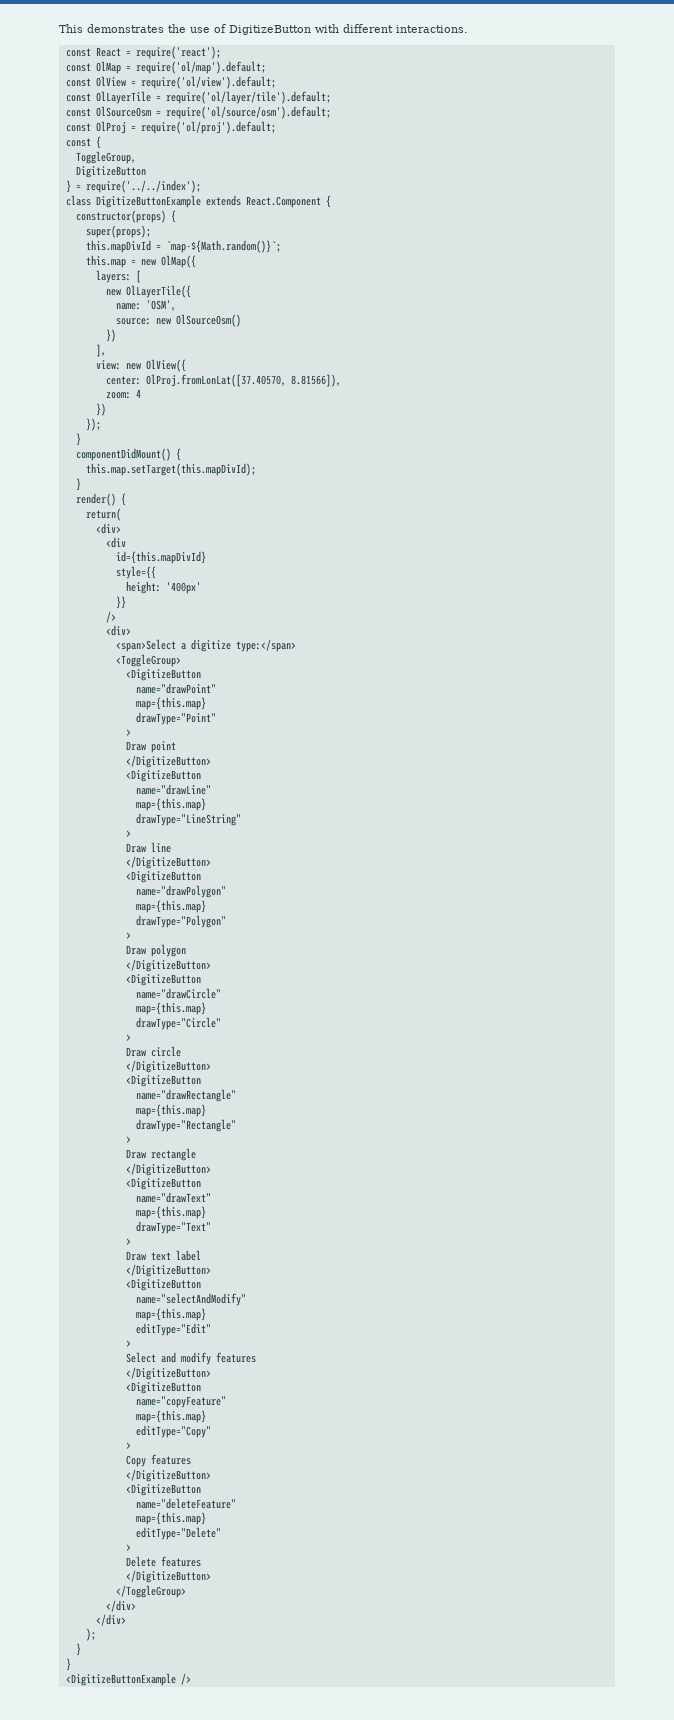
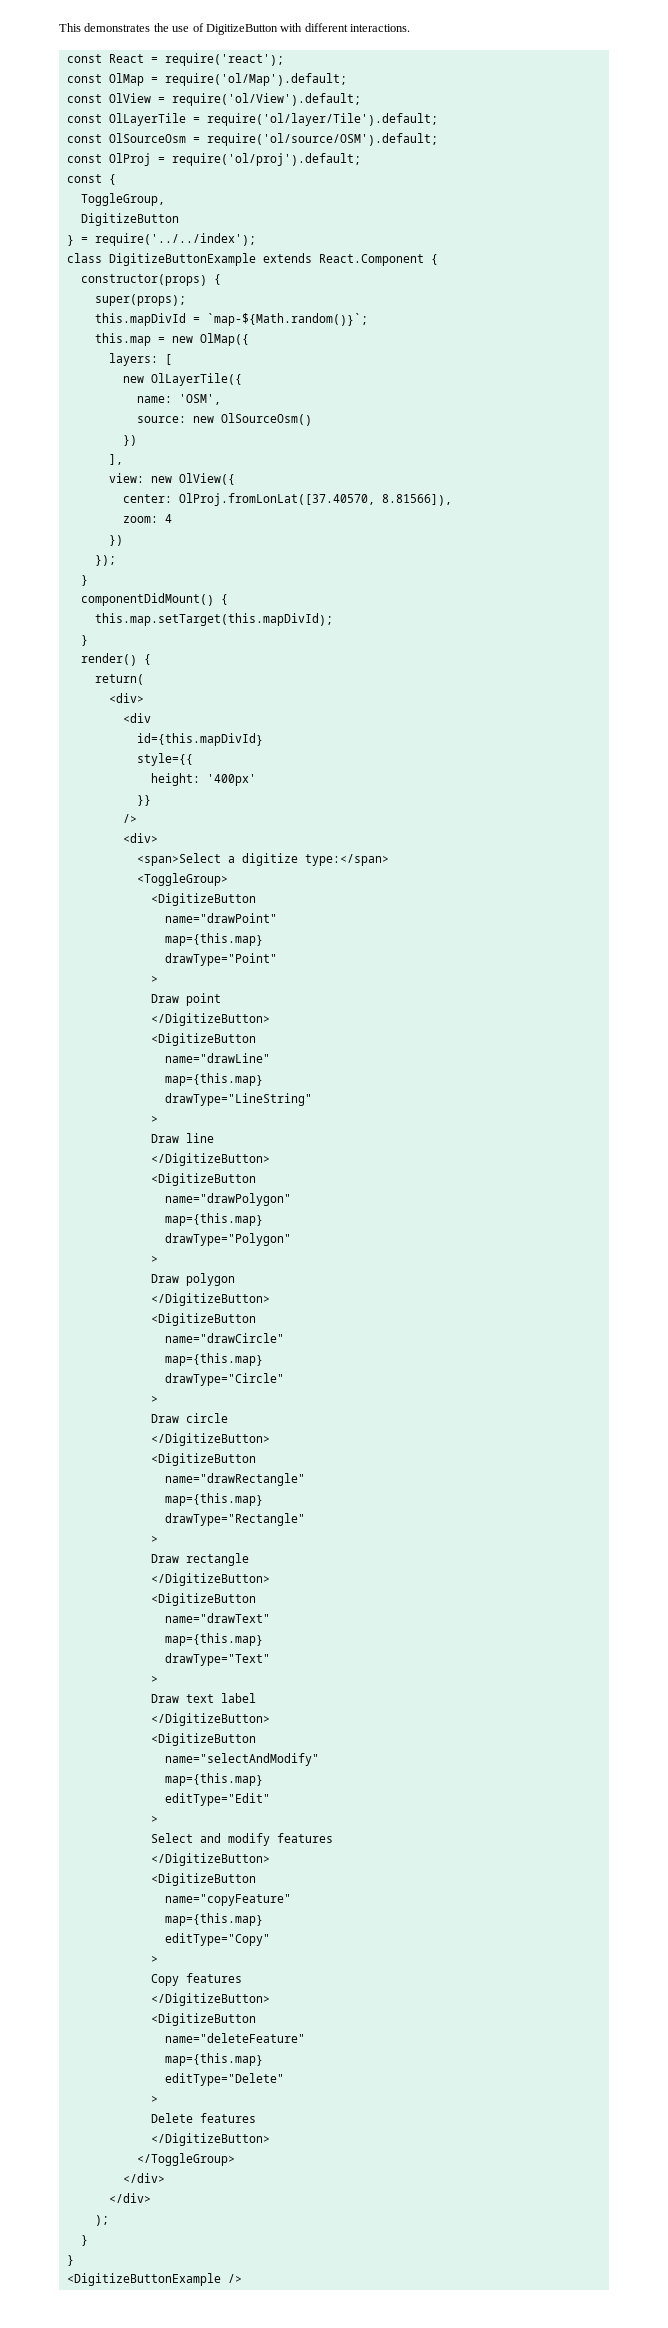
- const OlMap = require('ol/map').default;
+ const OlMap = require('ol/Map').default;
- const OlView = require('ol/view').default;
+ const OlView = require('ol/View').default;
- const OlLayerTile = require('ol/layer/tile').default;
+ const OlLayerTile = require('ol/layer/Tile').default;
- const OlSourceOsm = require('ol/source/osm').default;
+ const OlSourceOsm = require('ol/source/OSM').default;

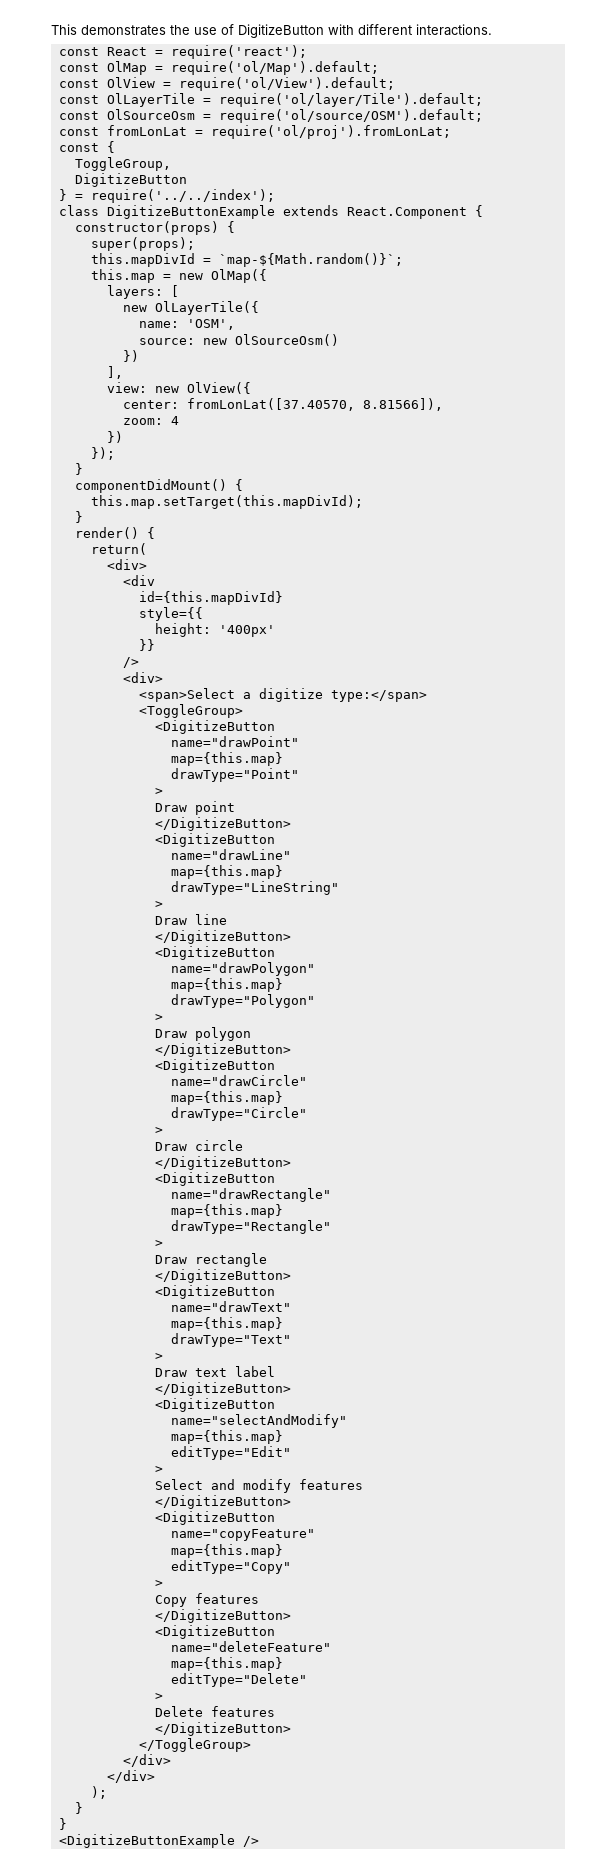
- const OlProj = require('ol/proj').default;
+ const fromLonLat = require('ol/proj').fromLonLat;
- center: OlProj.fromLonLat([37.40570, 8.81566]),
+ center: fromLonLat([37.40570, 8.81566]),

